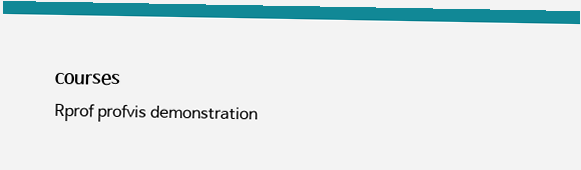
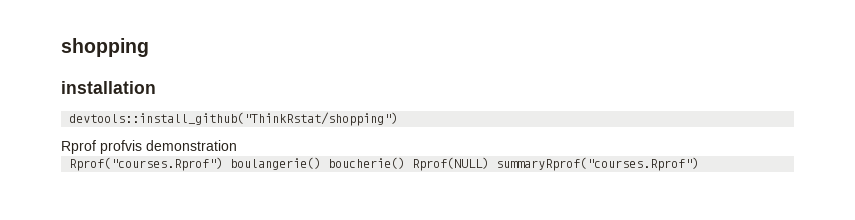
- courses
+ shopping
+ installation
+ devtools::install_github("ThinkRstat/shopping")
+ Rprof("courses.Rprof") boulangerie() boucherie() Rprof(NULL) summaryRprof("courses.Rprof")

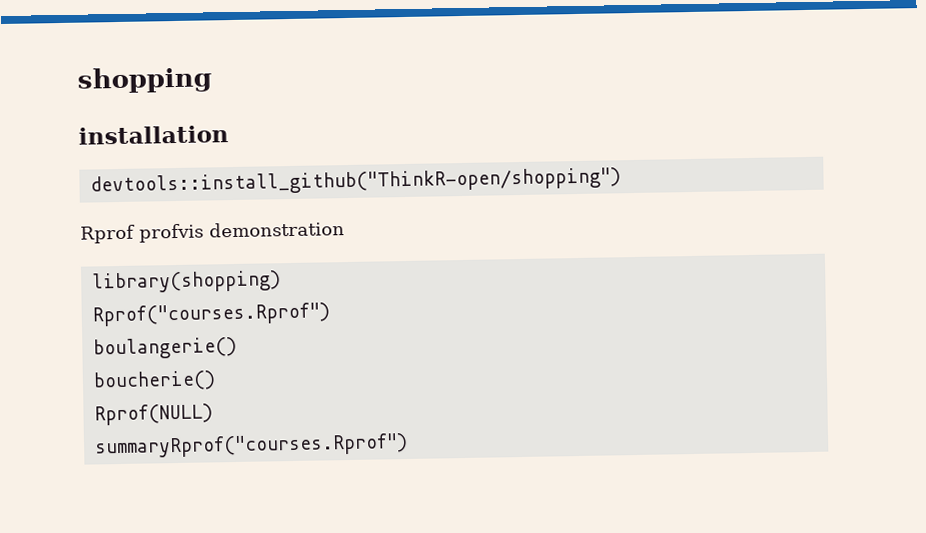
- devtools::install_github("ThinkRstat/shopping")
+ devtools::install_github("ThinkR-open/shopping")
+ library(shopping)
- Rprof("courses.Rprof") boulangerie() boucherie() Rprof(NULL) summaryRprof("courses.Rprof")
+ Rprof("courses.Rprof")
+ boulangerie()
+ boucherie()
+ Rprof(NULL)
+ summaryRprof("courses.Rprof")

